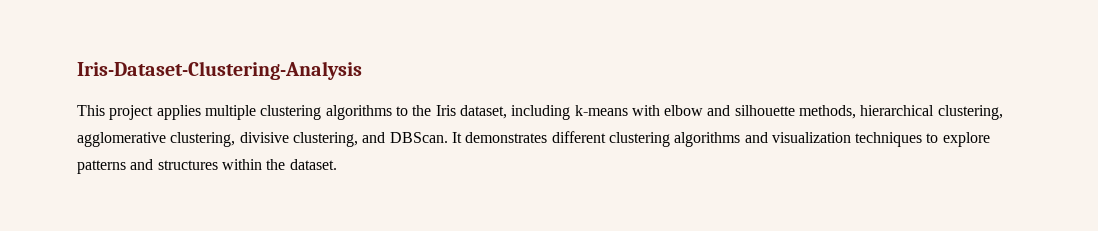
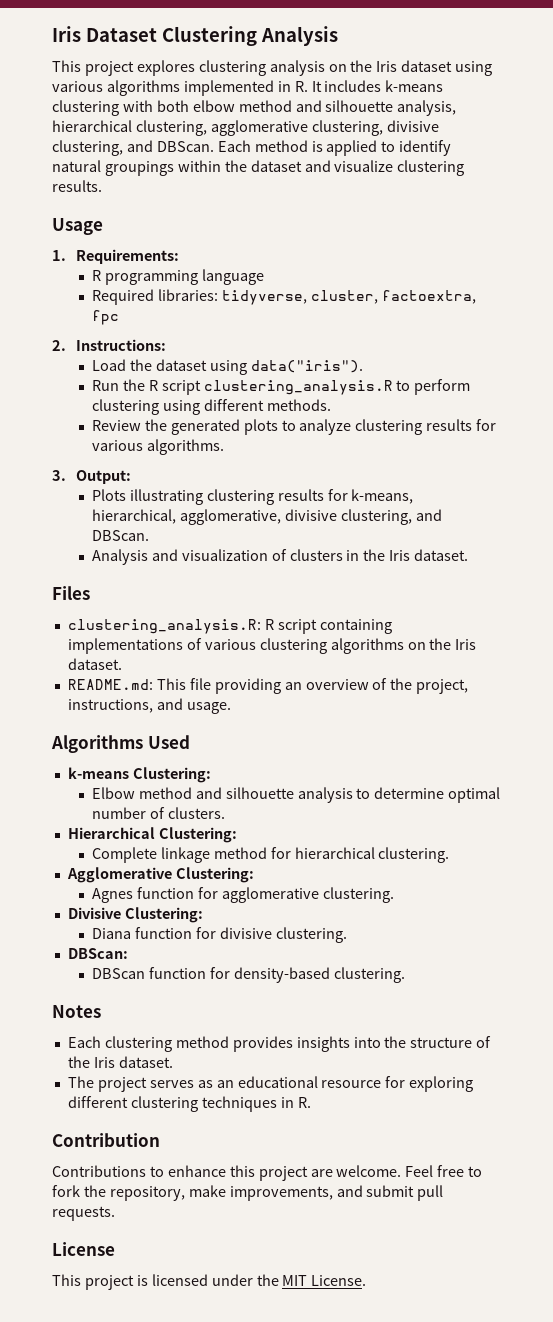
- Iris-Dataset-Clustering-Analysis
- This project applies multiple clustering algorithms to the Iris dataset, including k-means with elbow and silhouette methods, hierarchical clustering, agglomerative clustering, divisive clustering, and DBScan.
+ Iris Dataset Clustering Analysis
+ This project explores clustering analysis on the Iris dataset using various algorithms implemented in R. It includes k-means clustering with both elbow method and silhouette analysis, hierarchical clustering, agglomerative clustering, divisive clustering, and DBScan.
- It demonstrates different clustering algorithms and visualization techniques to explore patterns and structures within the dataset.
+ Each method is applied to identify natural groupings within the dataset and visualize clustering results.
+ Usage
+ 1. Requirements:
+ R programming language
+ Required libraries: tidyverse, cluster, factoextra, fpc
+ 2. Instructions:
+ Load the dataset using data("iris").
+ Run the R script clustering_analysis.R to perform clustering using different methods.
+ Review the generated plots to analyze clustering results for various algorithms.
+ 3. Output:
+ Plots illustrating clustering results for k-means, hierarchical, agglomerative, divisive clustering, and DBScan.
+ Analysis and visualization of clusters in the Iris dataset.
+ Files
+ clustering_analysis.R: R script containing implementations of various clustering algorithms on the Iris dataset.
+ README.md: This file providing an overview of the project, instructions, and usage.
+ Algorithms Used
+ k-means Clustering:
+ Elbow method and silhouette analysis to determine optimal number of clusters.
+ Hierarchical Clustering:
+ Complete linkage method for hierarchical clustering.
+ Agglomerative Clustering:
+ Agnes function for agglomerative clustering.
+ Divisive Clustering:
+ Diana function for divisive clustering.
+ DBScan:
+ DBScan function for density-based clustering.
+ Notes
+ Each clustering method provides insights into the structure of the Iris dataset.
+ The project serves as an educational resource for exploring different clustering techniques in R.
+ Contribution
+ Contributions to enhance this project are welcome. Feel free to fork the repository, make improvements, and submit pull requests.
+ License
+ This project is licensed under the MIT License.

